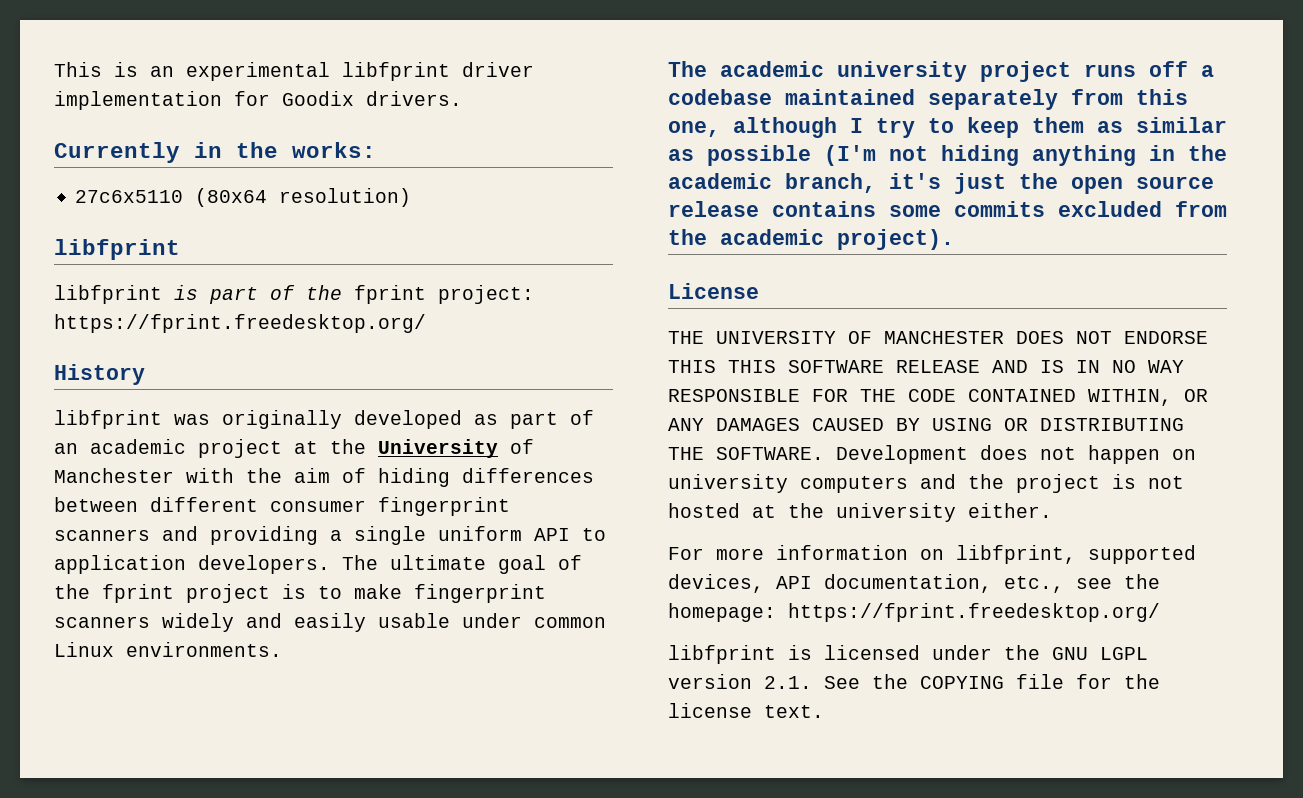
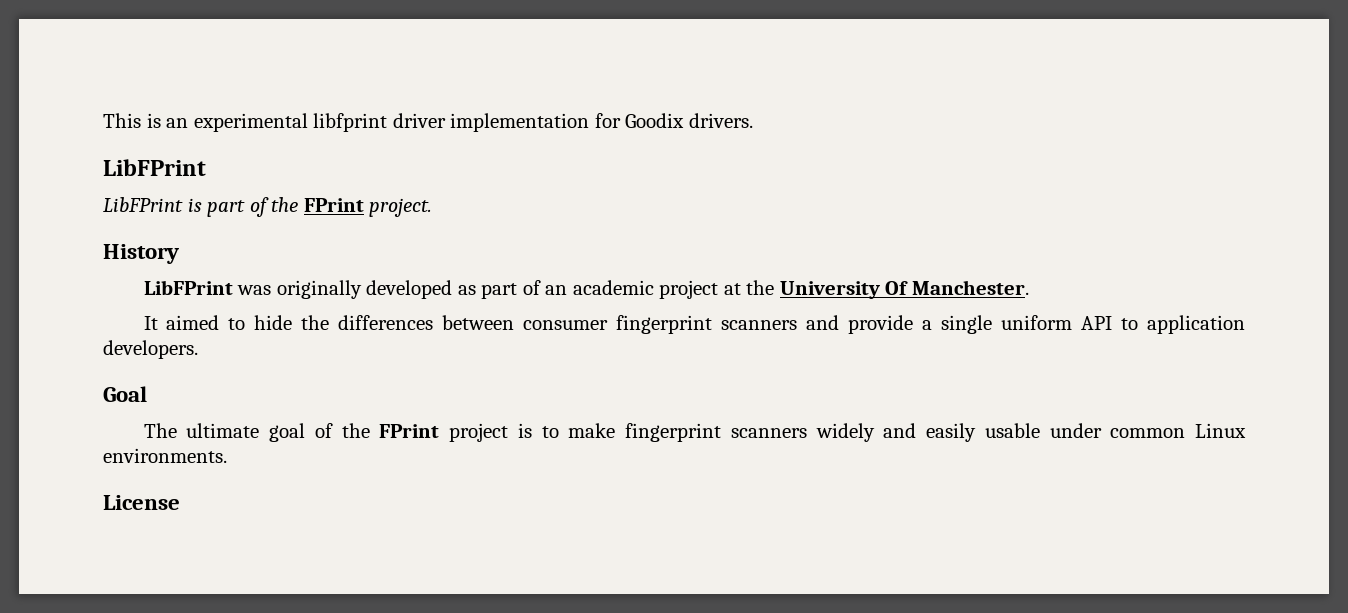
  This is an experimental libfprint driver implementation for Goodix drivers.
- Currently in the works:
- 27c6x5110 (80x64 resolution)
- libfprint
- libfprint is part of the fprint project: https://fprint.freedesktop.org/
+ LibFPrint
+ LibFPrint is part of the FPrint project.
- libfprint was originally developed as part of an academic project at the University of Manchester with the aim of hiding differences between different consumer fingerprint scanners and providing a single uniform API to application developers. The ultimate goal of the fprint project is to make fingerprint scanners widely and easily usable under common Linux environments.
+ LibFPrint was originally developed as part of an academic project at the University Of Manchester.
+ It aimed to hide the differences between consumer fingerprint scanners and provide a single uniform API to application developers.
+ Goal
+ The ultimate goal of the FPrint project is to make fingerprint scanners widely and easily usable under common Linux environments.
- The academic university project runs off a codebase maintained separately from this one, although I try to keep them as similar as possible (I'm not hiding anything in the academic branch, it's just the open source release contains some commits excluded from the academic project).
  License
- THE UNIVERSITY OF MANCHESTER DOES NOT ENDORSE THIS THIS SOFTWARE RELEASE AND IS IN NO WAY RESPONSIBLE FOR THE CODE CONTAINED WITHIN, OR ANY DAMAGES CAUSED BY USING OR DISTRIBUTING THE SOFTWARE. Development does not happen on university computers and the project is not hosted at the university either.
- For more information on libfprint, supported devices, API documentation, etc., see the homepage: https://fprint.freedesktop.org/
- libfprint is licensed under the GNU LGPL version 2.1. See the COPYING file for the license text.

